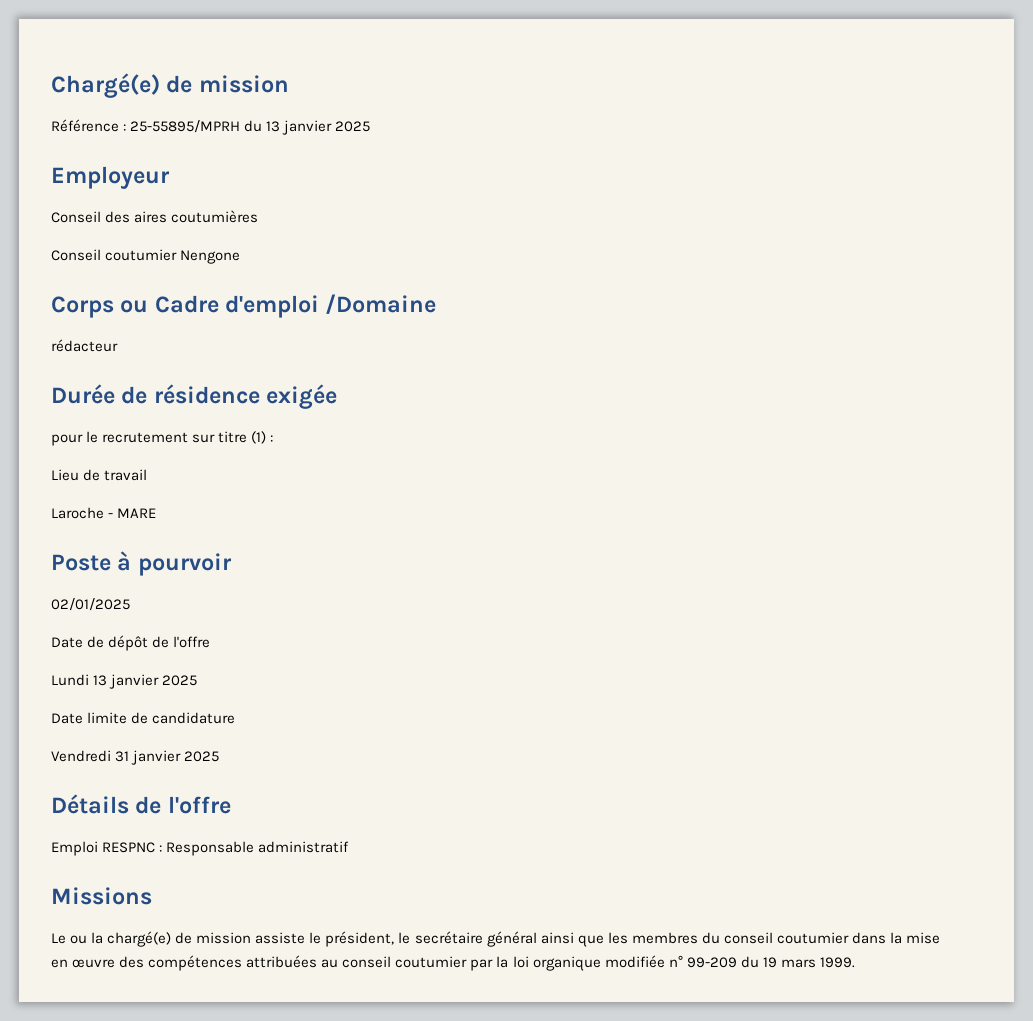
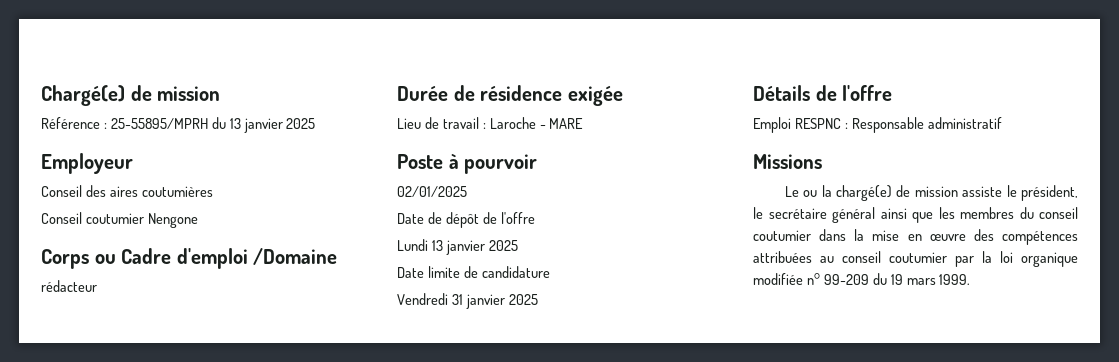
- pour le recrutement sur titre (1) :
- Lieu de travail
- Laroche - MARE
+ Lieu de travail : Laroche - MARE

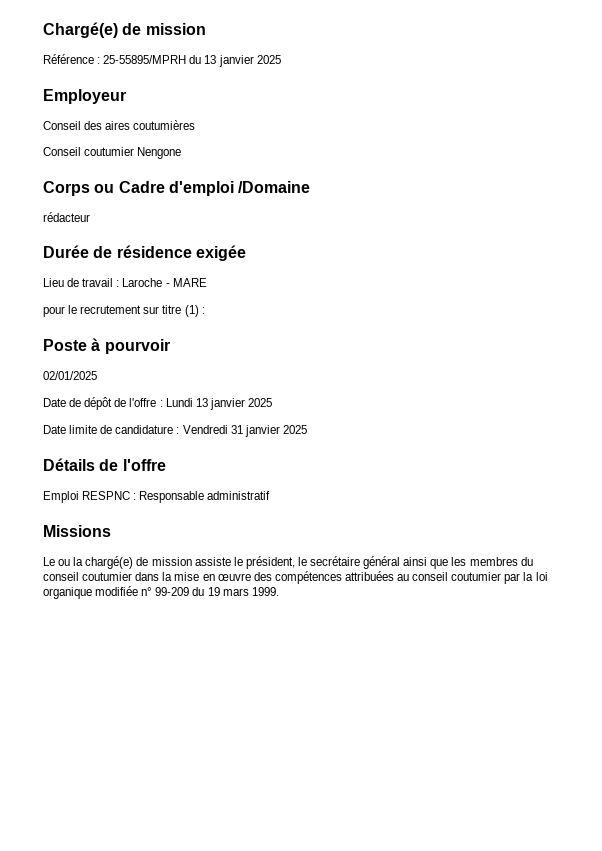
+ pour le recrutement sur titre (1) :
- Date de dépôt de l'offre
- Lundi 13 janvier 2025
+ Date de dépôt de l'offre : Lundi 13 janvier 2025
- Date limite de candidature
- Vendredi 31 janvier 2025
+ Date limite de candidature : Vendredi 31 janvier 2025

